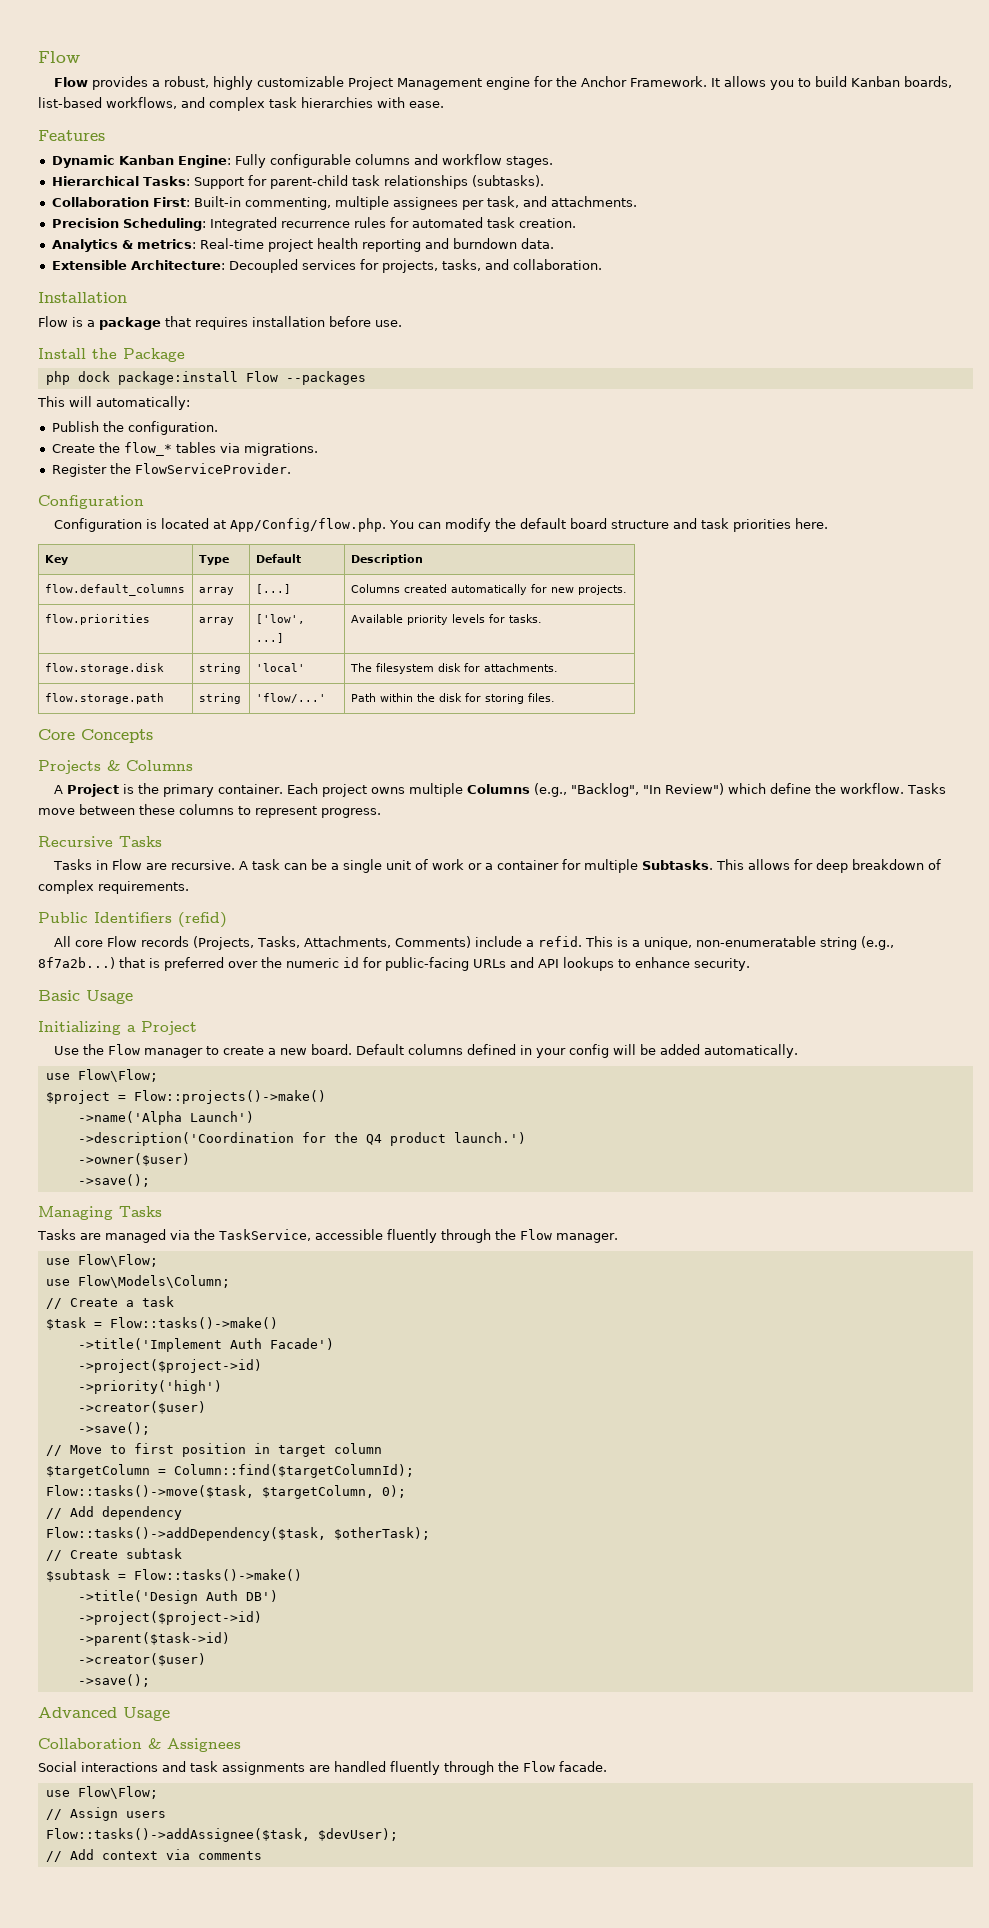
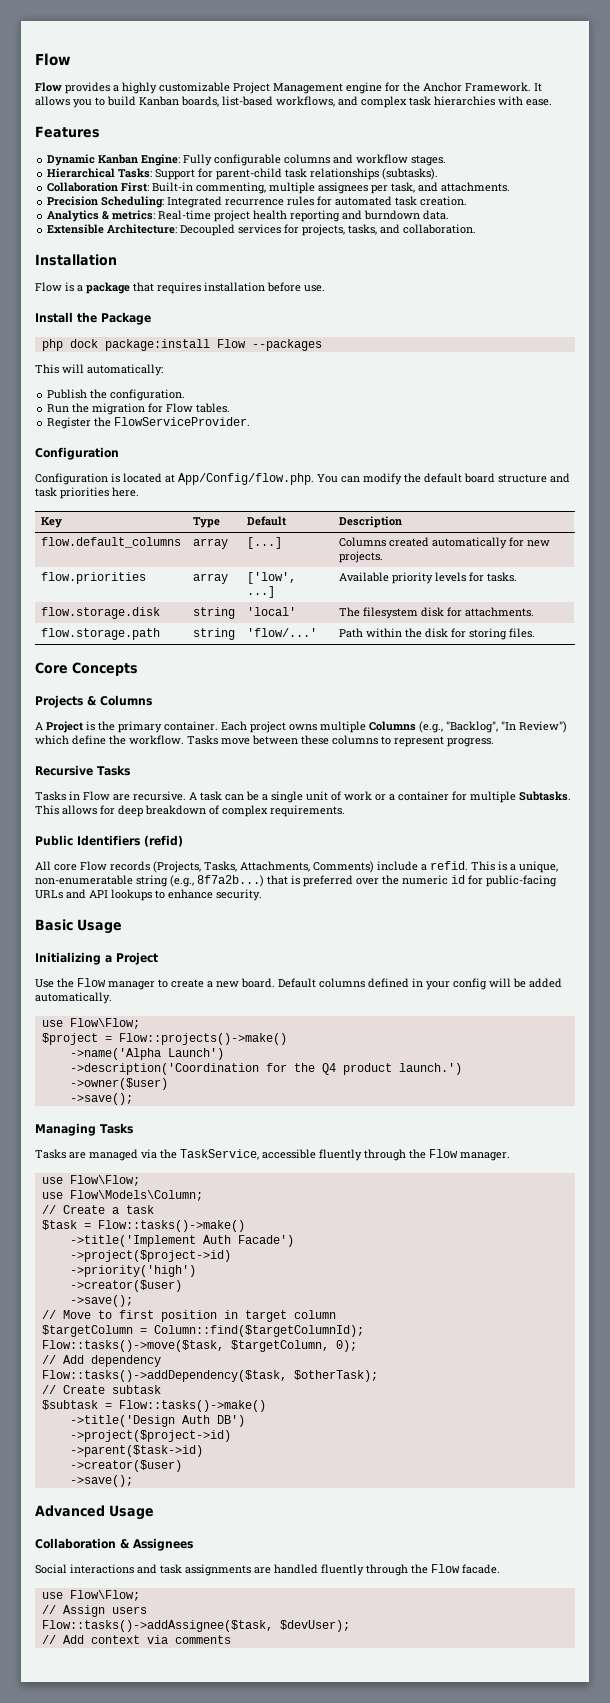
- Flow provides a robust, highly customizable Project Management engine for the Anchor Framework.
+ Flow provides a highly customizable Project Management engine for the Anchor Framework.
- Create the flow_* tables via migrations.
+ Run the migration for Flow tables.

